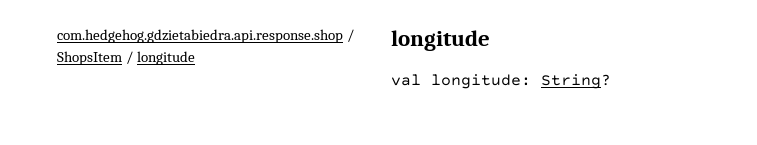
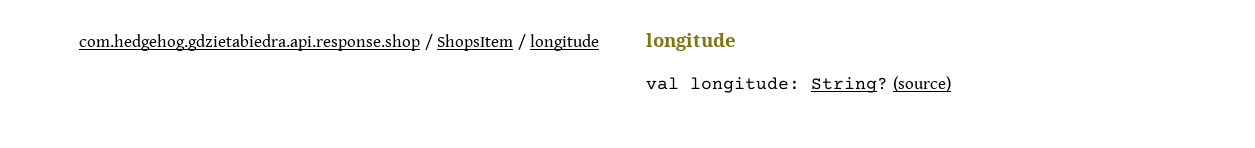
+ (source)

